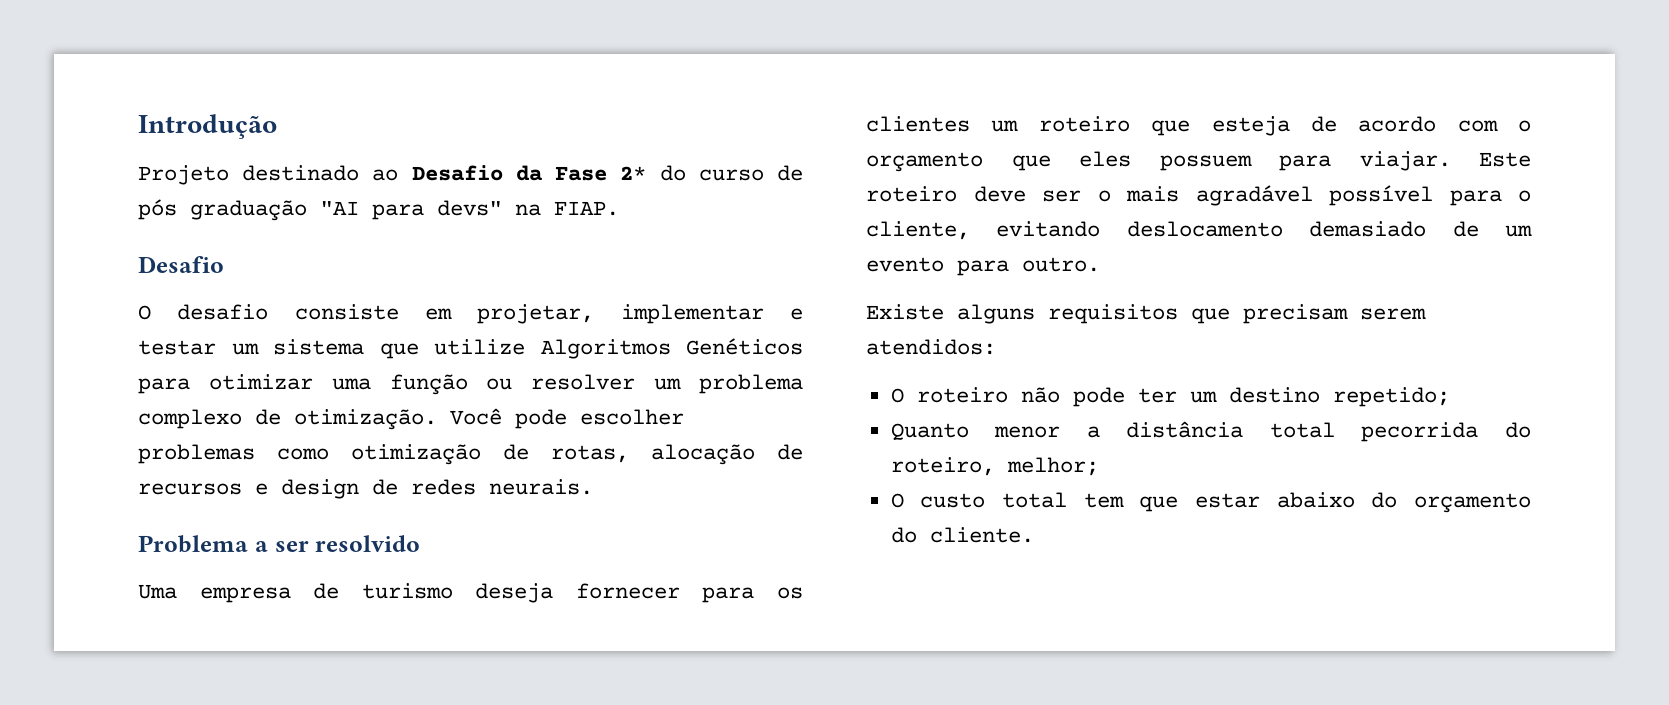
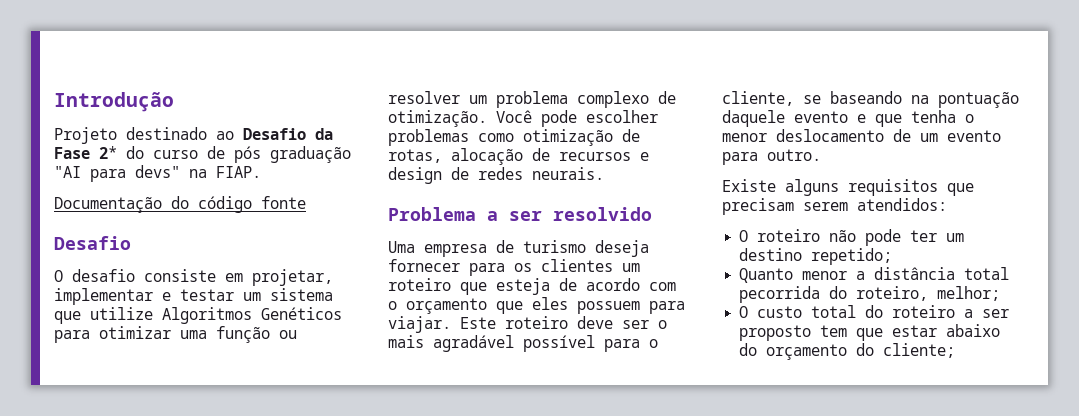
+ Documentação do código fonte
- Este roteiro deve ser o mais agradável possível para o cliente, evitando deslocamento demasiado de um evento para outro.
+ Este roteiro deve ser o mais agradável possível para o cliente, se baseando na pontuação daquele evento e que tenha o menor deslocamento de um evento para outro.
- O custo total tem que estar abaixo do orçamento do cliente.
+ O custo total do roteiro a ser proposto tem que estar abaixo do orçamento do cliente;

